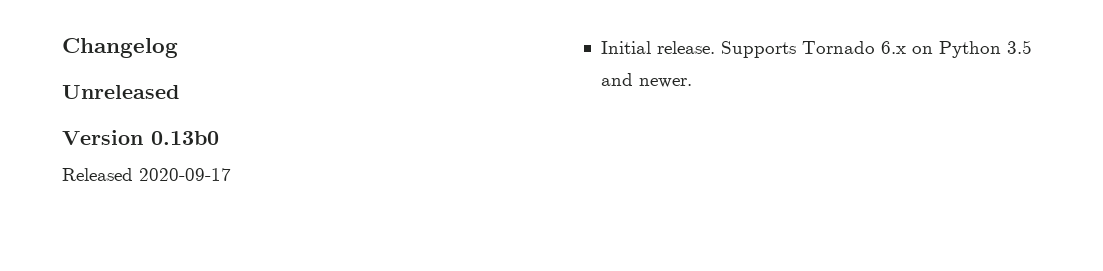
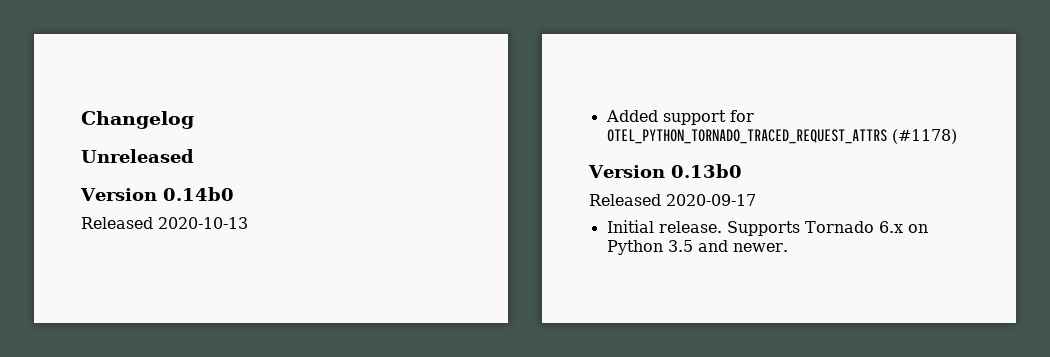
+ Version 0.14b0
+ Released 2020-10-13
+ Added support for OTEL_PYTHON_TORNADO_TRACED_REQUEST_ATTRS (#1178)

